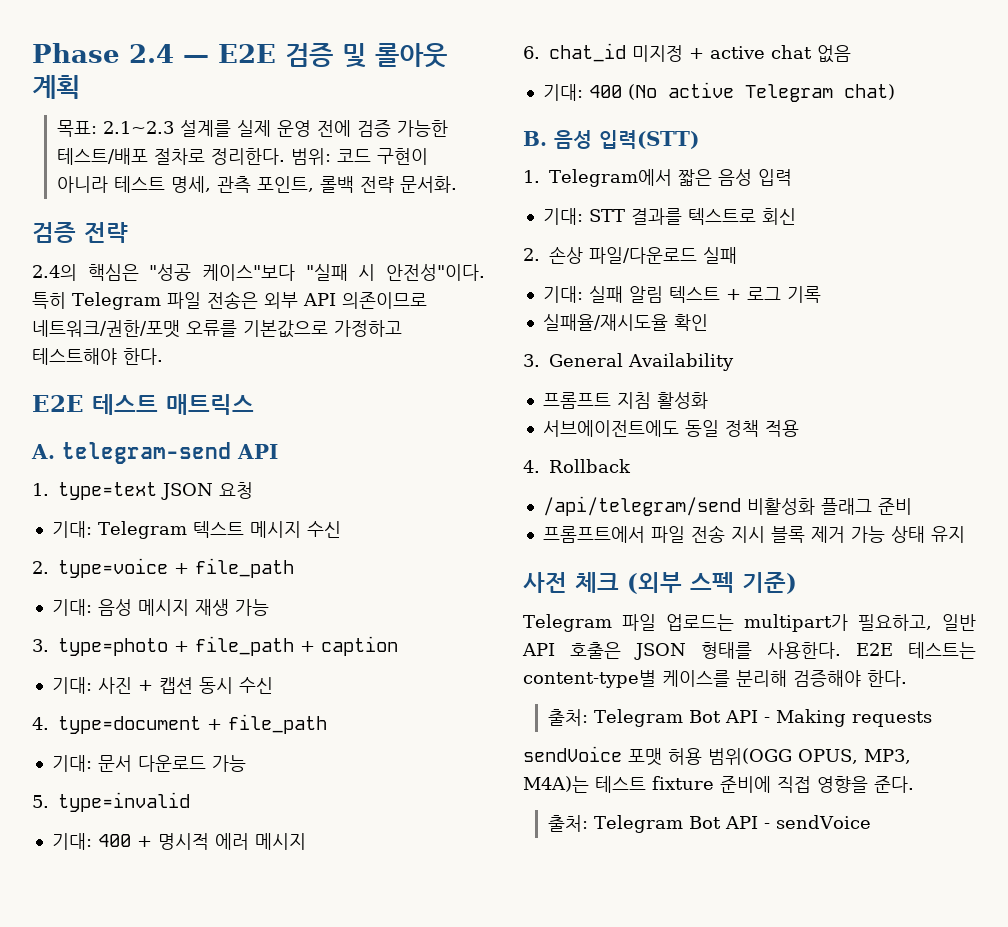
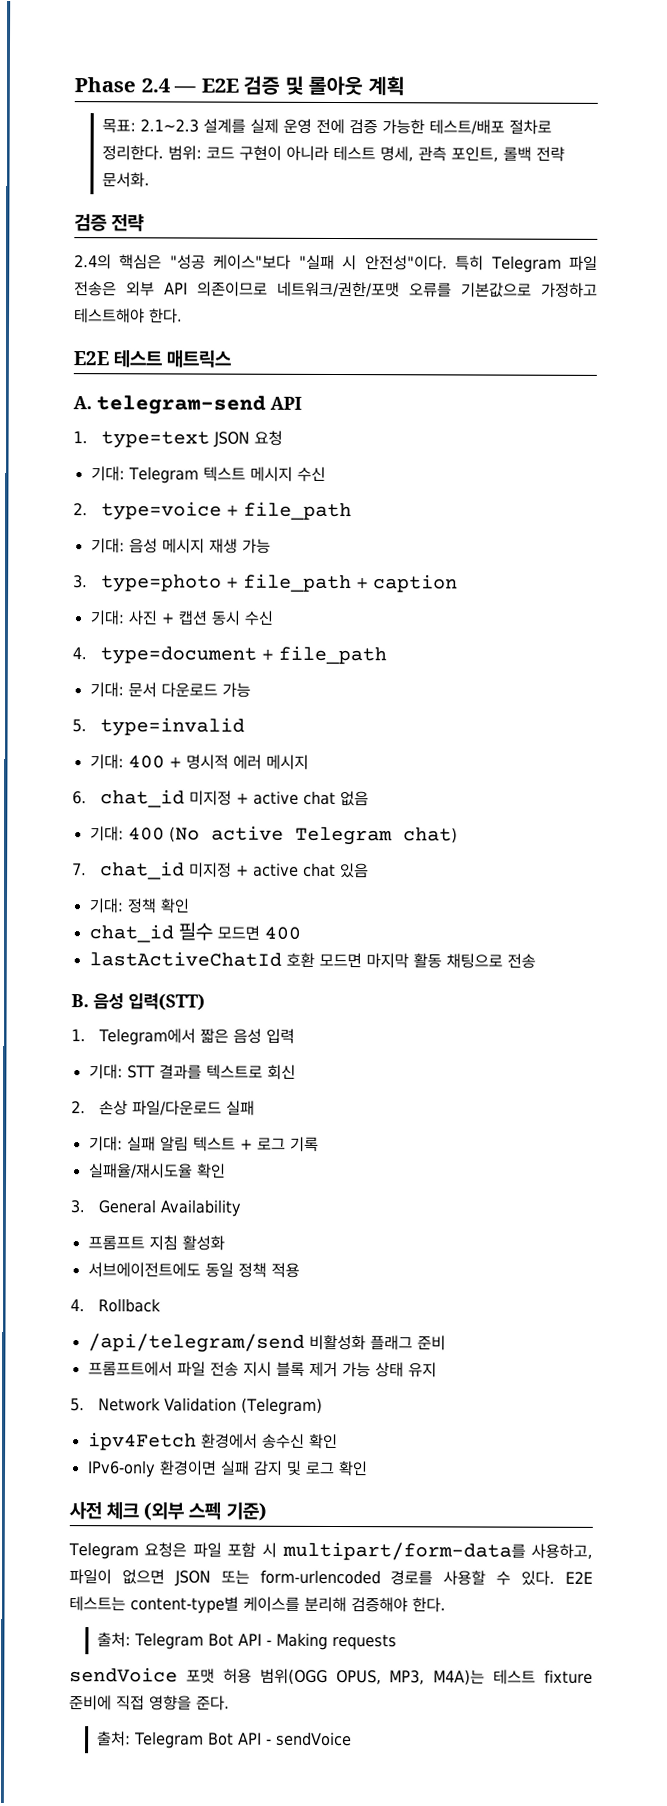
+ 7. chat_id 미지정 + active chat 있음
+ 기대: 정책 확인
+ chat_id 필수 모드면 400
+ lastActiveChatId 호환 모드면 마지막 활동 채팅으로 전송
+ 5. Network Validation (Telegram)
+ ipv4Fetch 환경에서 송수신 확인
+ IPv6-only 환경이면 실패 감지 및 로그 확인
- Telegram 파일 업로드는 multipart가 필요하고, 일반 API 호출은 JSON 형태를 사용한다.
+ Telegram 요청은 파일 포함 시 multipart/form-data를 사용하고, 파일이 없으면 JSON 또는 form-urlencoded 경로를 사용할 수 있다.

